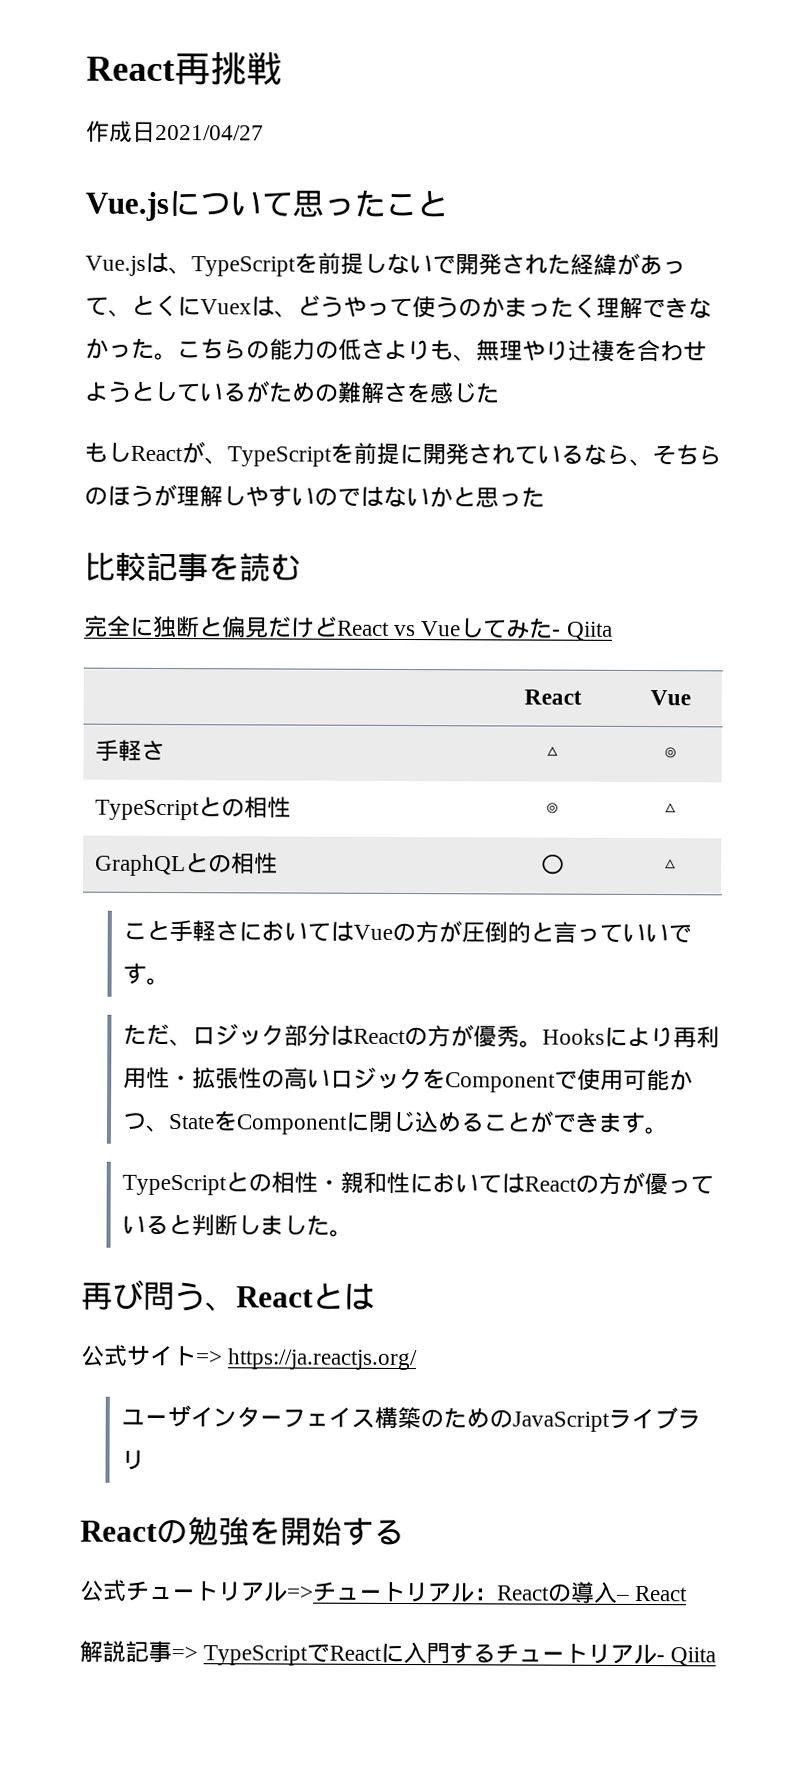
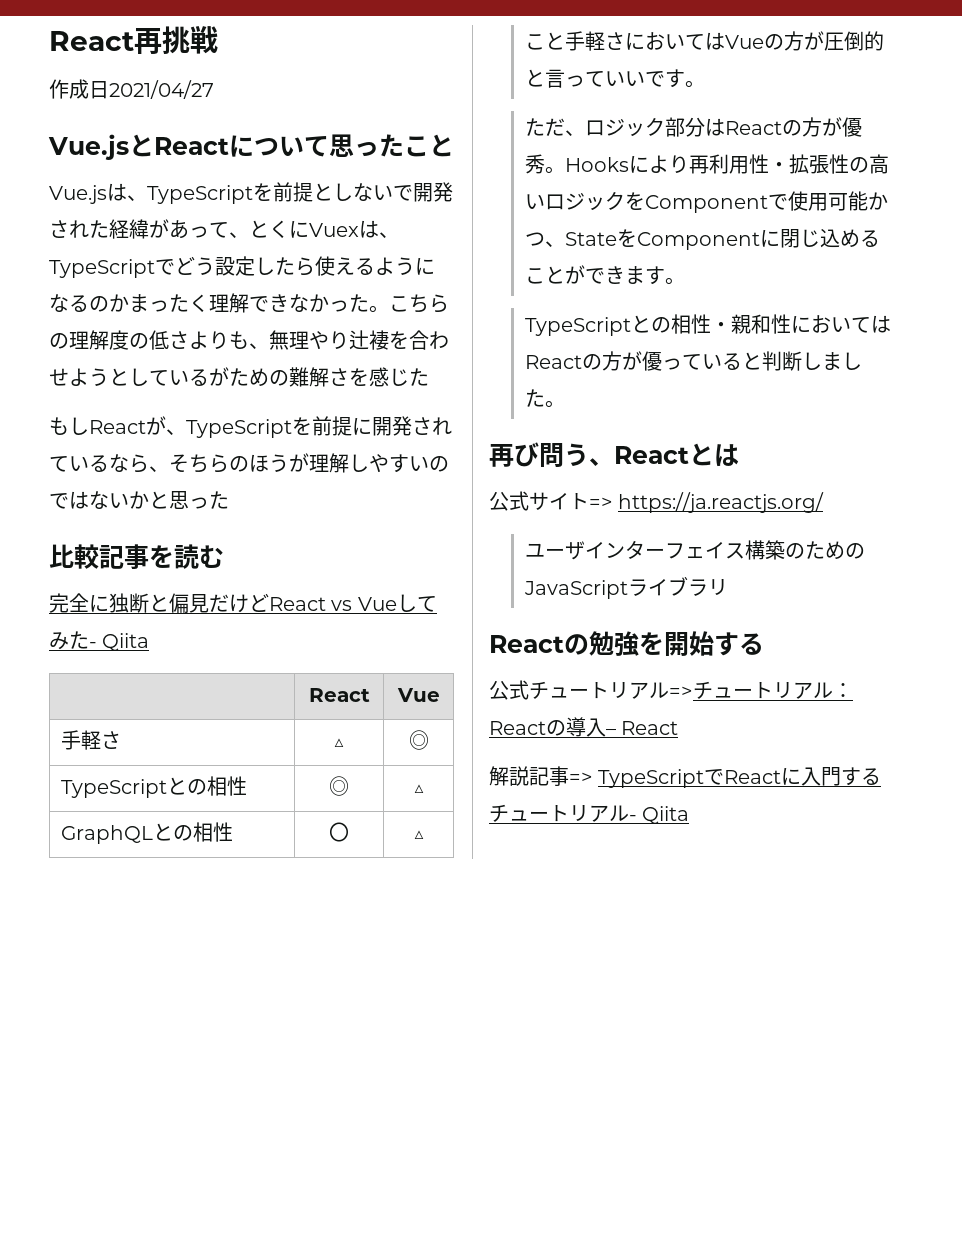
- Vue.jsについて思ったこと
+ Vue.jsとReactについて思ったこと
- Vue.jsは、TypeScriptを前提しないで開発された経緯があって、とくにVuexは、どうやって使うのかまったく理解できなかった。
+ Vue.jsは、TypeScriptを前提としないで開発された経緯があって、とくにVuexは、TypeScriptでどう設定したら使えるようになるのかまったく理解できなかった。
- こちらの能力の低さよりも、無理やり辻褄を合わせようとしているがための難解さを感じた
+ こちらの理解度の低さよりも、無理やり辻褄を合わせようとしているがための難解さを感じた

